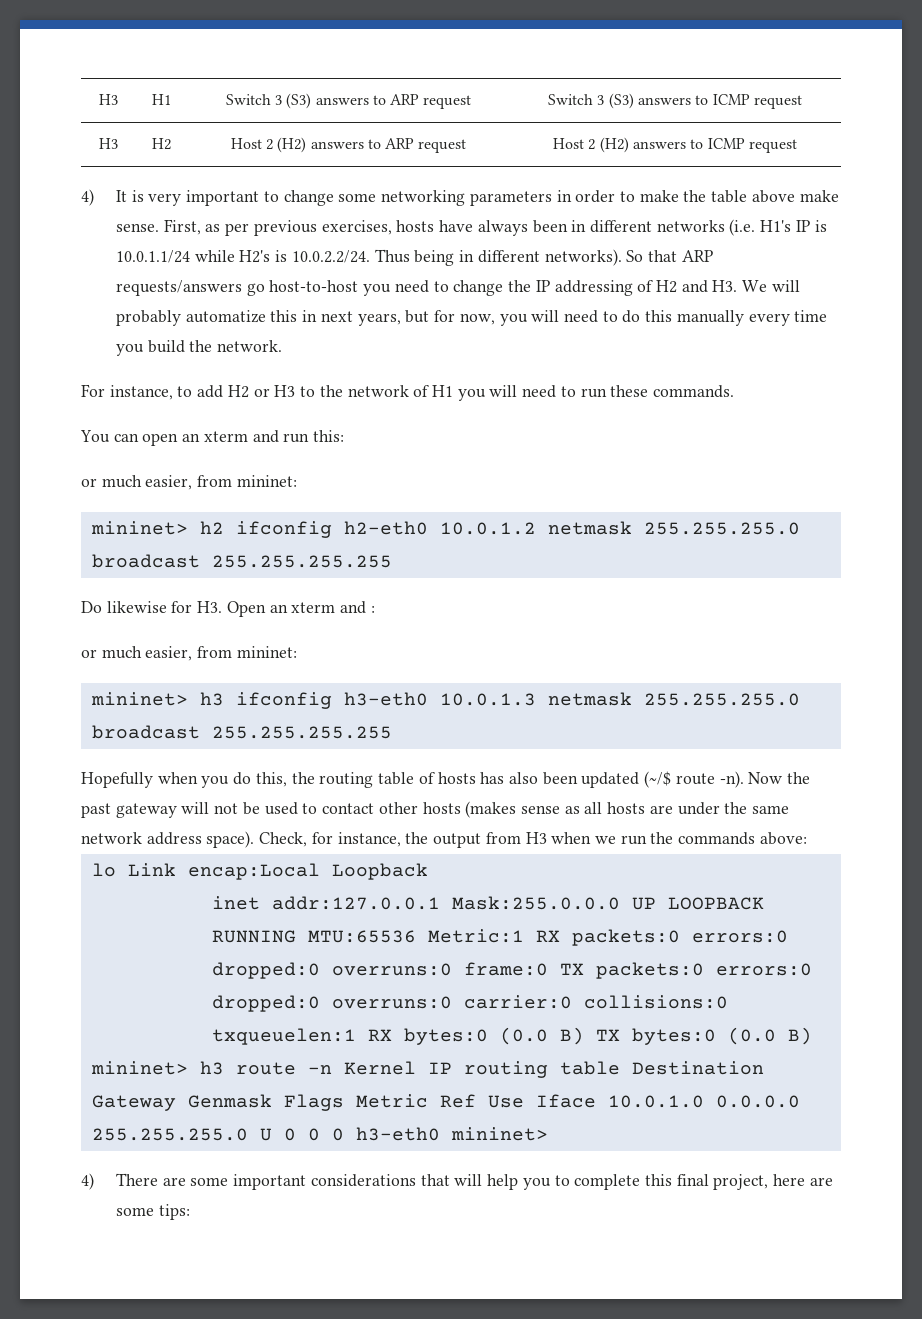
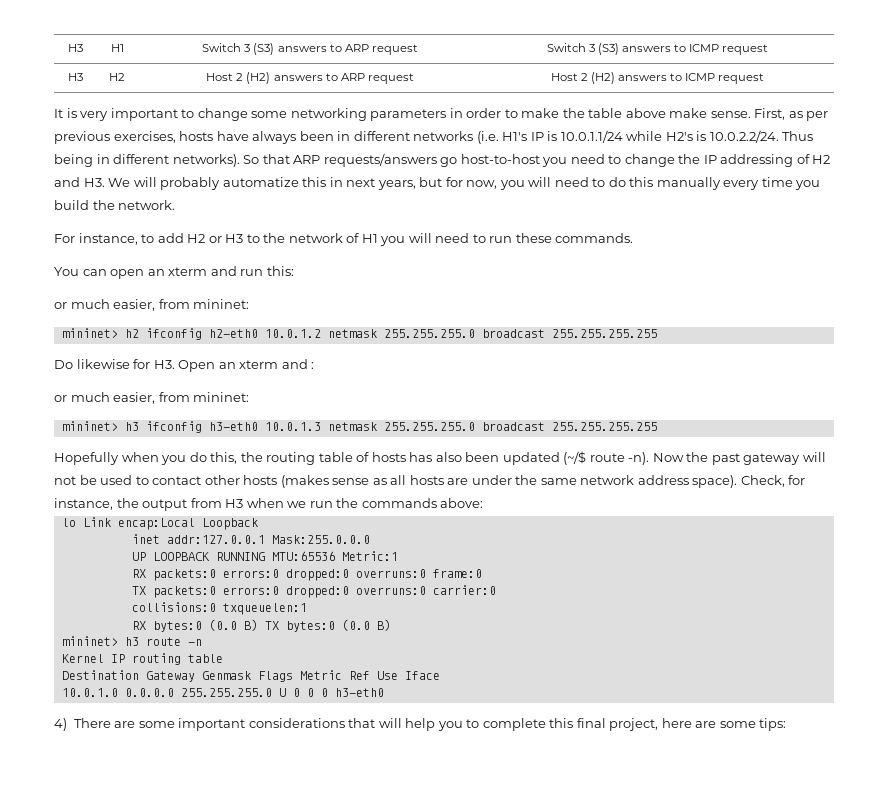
- 4) It is very important to change some networking parameters in order to make the table above make sense.
+ It is very important to change some networking parameters in order to make the table above make sense.
- inet addr:127.0.0.1 Mask:255.0.0.0 UP LOOPBACK RUNNING MTU:65536 Metric:1 RX packets:0 errors:0 dropped:0 overruns:0 frame:0 TX packets:0 errors:0 dropped:0 overruns:0 carrier:0 collisions:0 txqueuelen:1 RX bytes:0 (0.0 B) TX bytes:0 (0.0 B)
+ inet addr:127.0.0.1 Mask:255.0.0.0
+ UP LOOPBACK RUNNING MTU:65536 Metric:1
+ RX packets:0 errors:0 dropped:0 overruns:0 frame:0
+ TX packets:0 errors:0 dropped:0 overruns:0 carrier:0
+ collisions:0 txqueuelen:1
+ RX bytes:0 (0.0 B) TX bytes:0 (0.0 B)
- mininet> h3 route -n Kernel IP routing table Destination Gateway Genmask Flags Metric Ref Use Iface 10.0.1.0 0.0.0.0 255.255.255.0 U 0 0 0 h3-eth0 mininet>
+ mininet> h3 route -n
+ Kernel IP routing table
+ Destination Gateway Genmask Flags Metric Ref Use Iface
+ 10.0.1.0 0.0.0.0 255.255.255.0 U 0 0 0 h3-eth0

